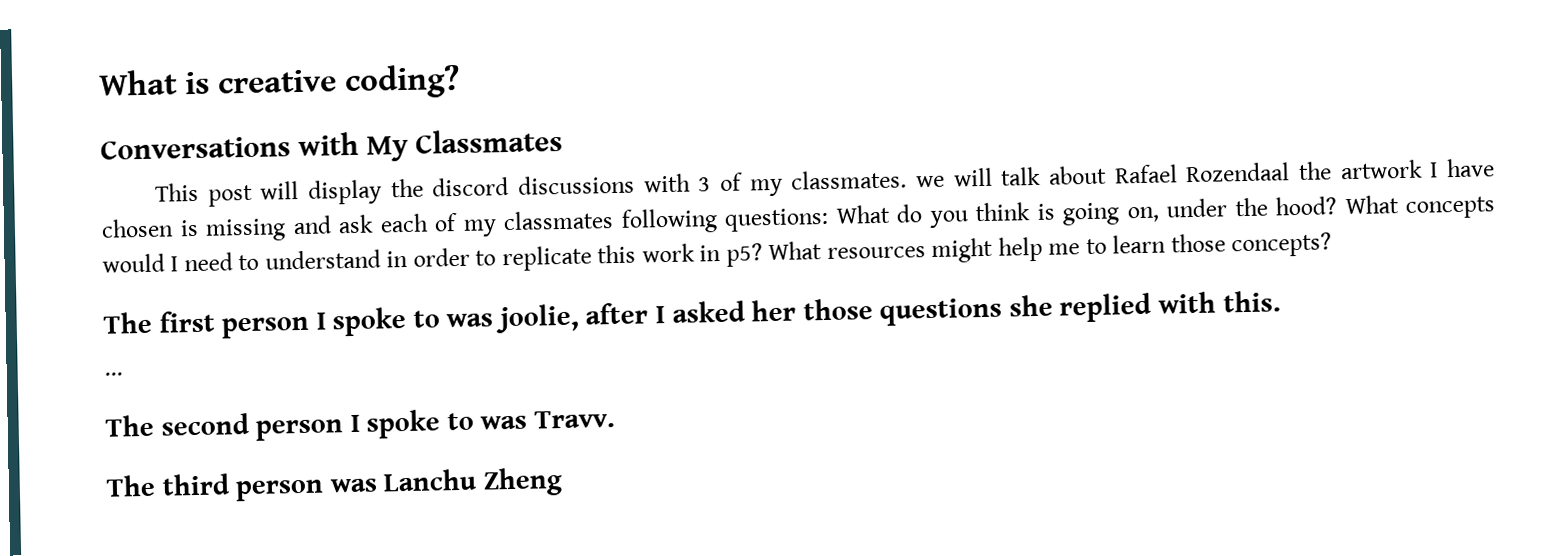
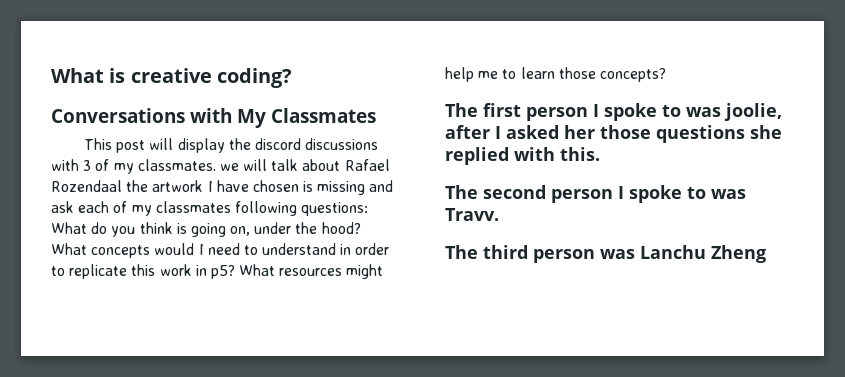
- ...

